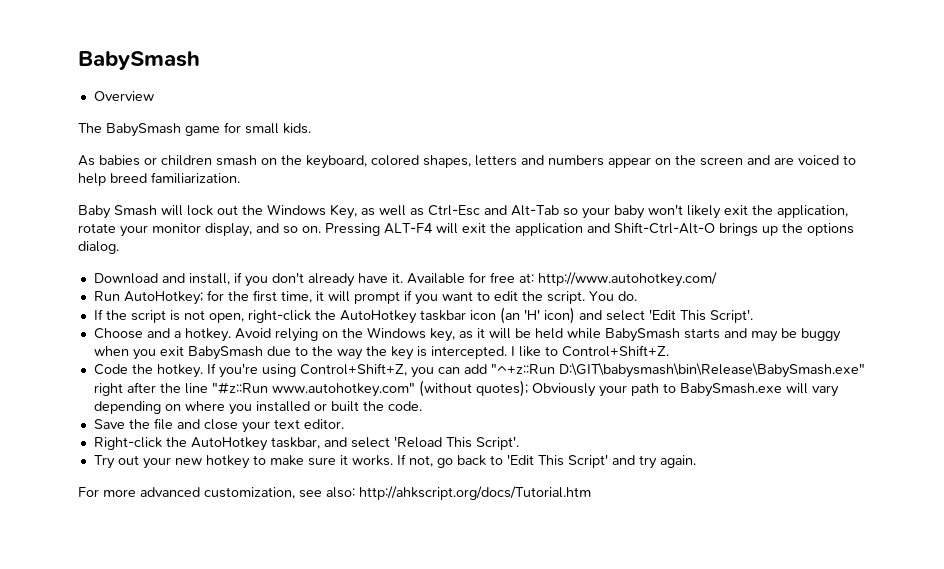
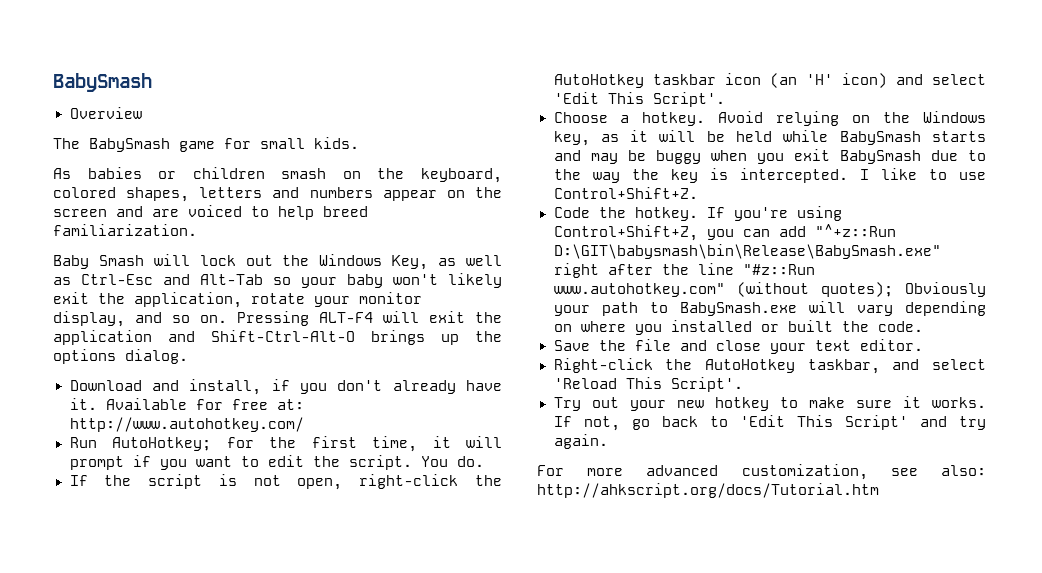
- Choose and a hotkey.
+ Choose a hotkey.
- I like to Control+Shift+Z.
+ I like to use Control+Shift+Z.

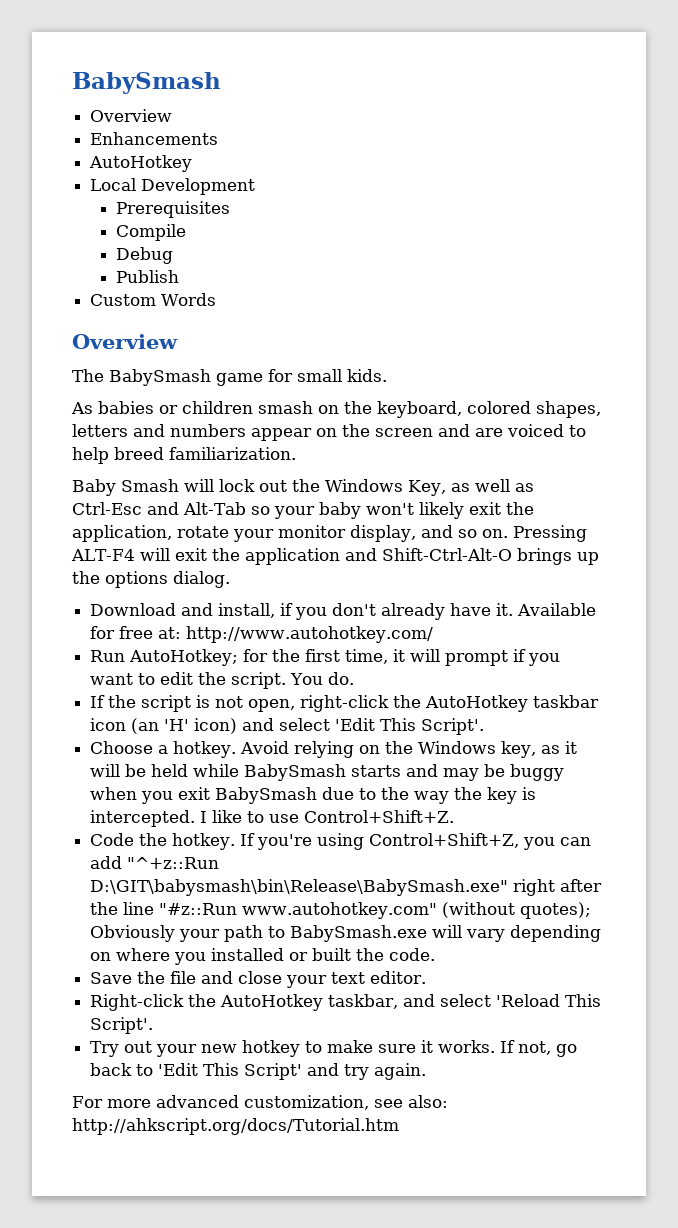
+ Enhancements
+ AutoHotkey
+ Local Development
+ Prerequisites
+ Compile
+ Debug
+ Publish
+ Custom Words
+ Overview

